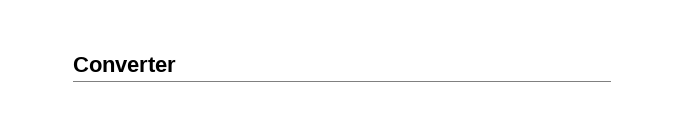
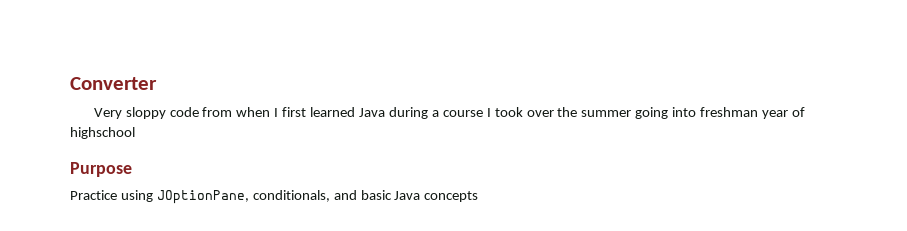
+ Very sloppy code from when I first learned Java during a course I took over the summer going into freshman year of highschool
+ Purpose
+ Practice using JOptionPane, conditionals, and basic Java concepts

